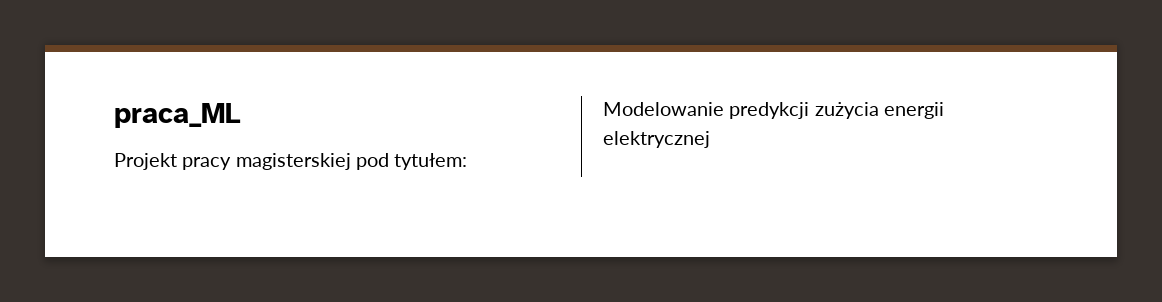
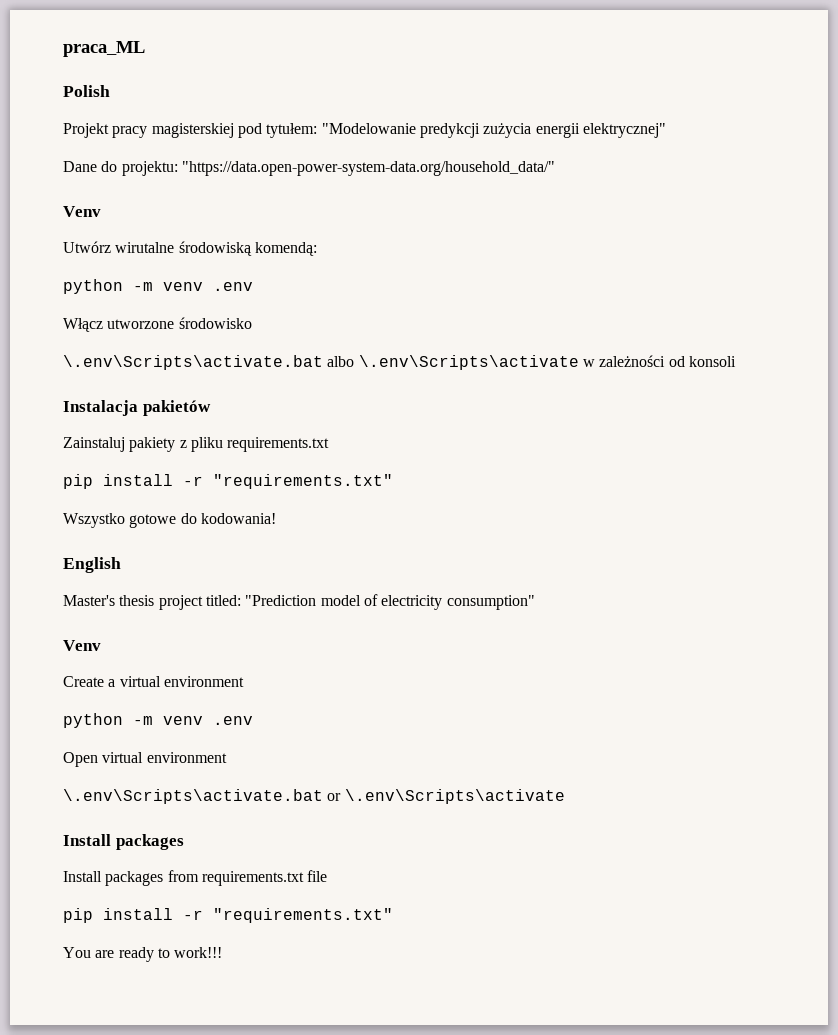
+ Polish
- Projekt pracy magisterskiej pod tytułem: Modelowanie predykcji zużycia energii elektrycznej
+ Projekt pracy magisterskiej pod tytułem: "Modelowanie predykcji zużycia energii elektrycznej"
+ Dane do projektu: "https://data.open-power-system-data.org/household_data/"
+ Venv
+ Utwórz wirutalne środowiską komendą:
+ python -m venv .env
+ Włącz utworzone środowisko
+ \.env\Scripts\activate.bat albo \.env\Scripts\activate w zależności od konsoli
+ Instalacja pakietów
+ Zainstaluj pakiety z pliku requirements.txt
+ pip install -r "requirements.txt"
+ Wszystko gotowe do kodowania!
+ English
+ Master's thesis project titled: "Prediction model of electricity consumption"
+ Venv
+ Create a virtual environment
+ python -m venv .env
+ Open virtual environment
+ \.env\Scripts\activate.bat or \.env\Scripts\activate
+ Install packages
+ Install packages from requirements.txt file
+ pip install -r "requirements.txt"
+ You are ready to work!!!

